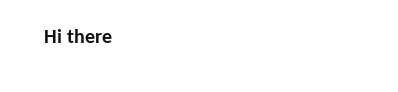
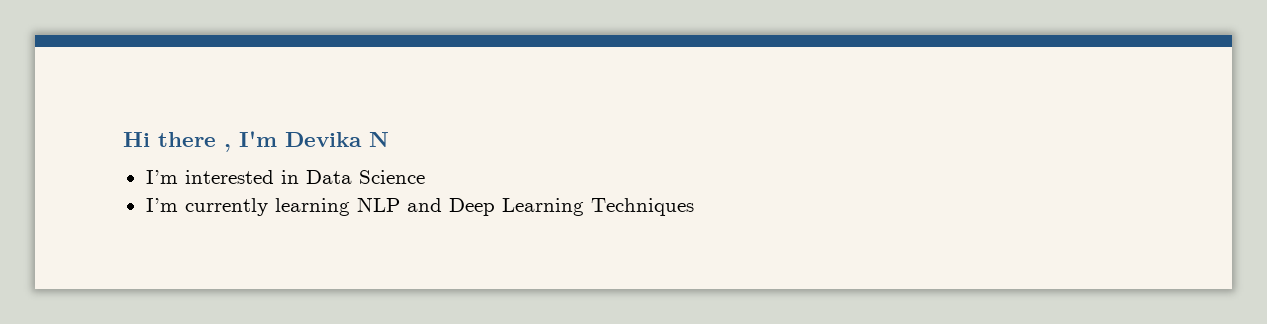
- Hi there
+ Hi there , I'm Devika N
+ I’m interested in Data Science
+ I’m currently learning NLP and Deep Learning Techniques

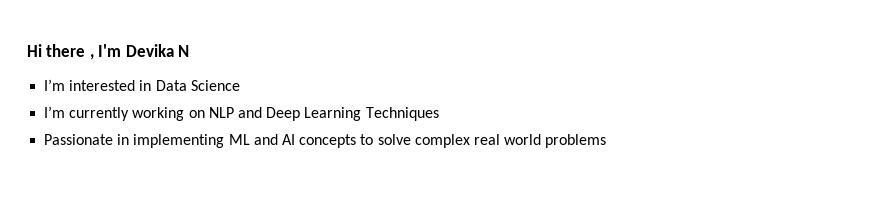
- I’m currently learning NLP and Deep Learning Techniques
+ I’m currently working on NLP and Deep Learning Techniques
+ Passionate in implementing ML and AI concepts to solve complex real world problems

